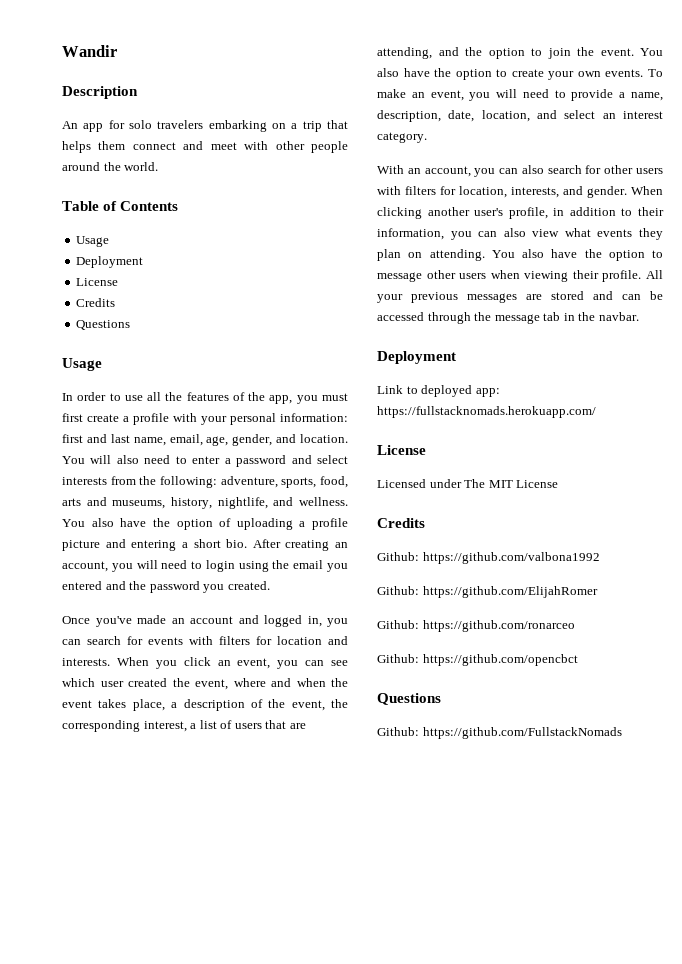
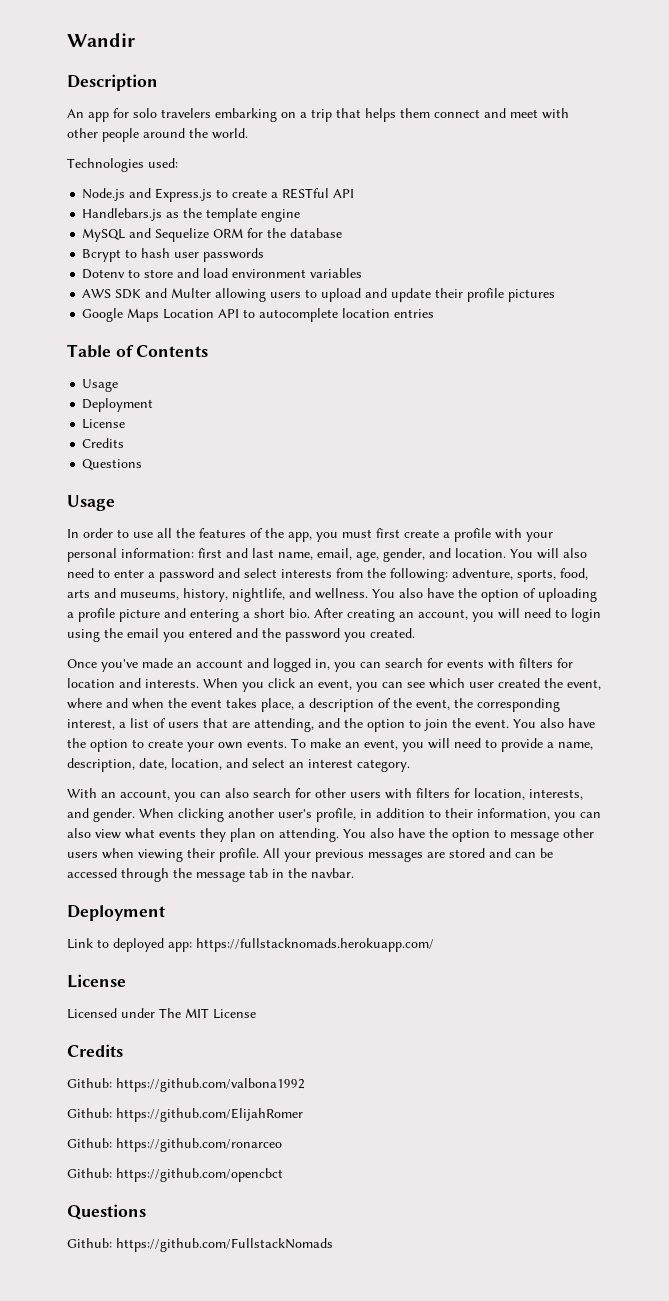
+ Technologies used:
+ Node.js and Express.js to create a RESTful API
+ Handlebars.js as the template engine
+ MySQL and Sequelize ORM for the database
+ Bcrypt to hash user passwords
+ Dotenv to store and load environment variables
+ AWS SDK and Multer allowing users to upload and update their profile pictures
+ Google Maps Location API to autocomplete location entries

